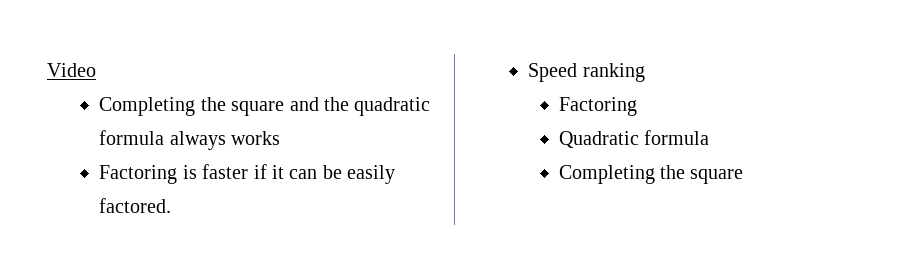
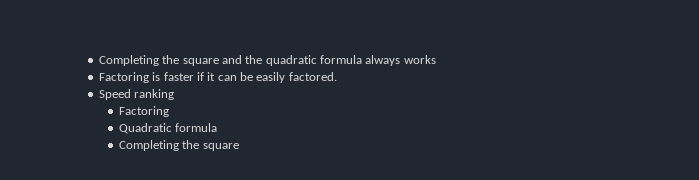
- Video

